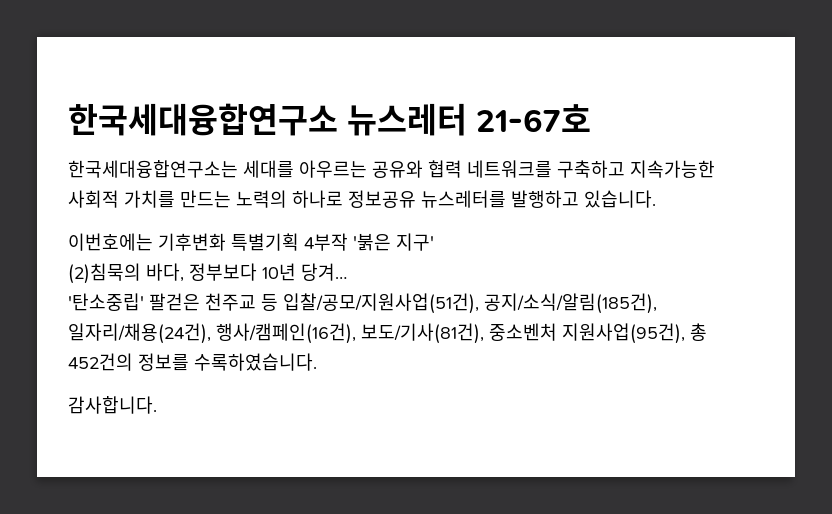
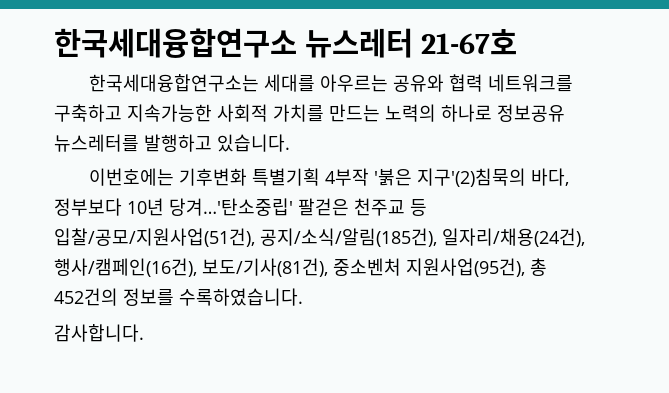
- 이번호에는 기후변화 특별기획 4부작 '붉은 지구'
- (2)침묵의 바다, 정부보다 10년 당겨…
- '탄소중립' 팔걷은 천주교 등 입찰/공모/지원사업(51건), 공지/소식/알림(185건), 일자리/채용(24건), 행사/캠페인(16건), 보도/기사(81건), 중소벤처 지원사업(95건), 총 452건의 정보를 수록하였습니다.
+ 이번호에는 기후변화 특별기획 4부작 '붉은 지구'(2)침묵의 바다, 정부보다 10년 당겨…'탄소중립' 팔걷은 천주교 등 입찰/공모/지원사업(51건), 공지/소식/알림(185건), 일자리/채용(24건), 행사/캠페인(16건), 보도/기사(81건), 중소벤처 지원사업(95건), 총 452건의 정보를 수록하였습니다.

